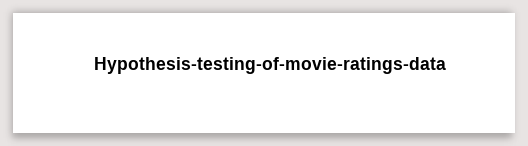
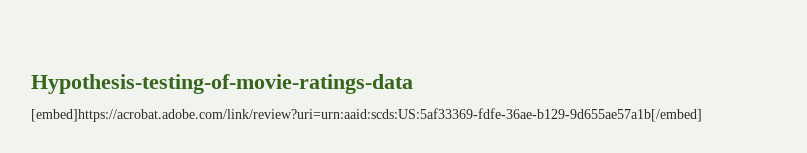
+ [embed]https://acrobat.adobe.com/link/review?uri=urn:aaid:scds:US:5af33369-fdfe-36ae-b129-9d655ae57a1b[/embed]

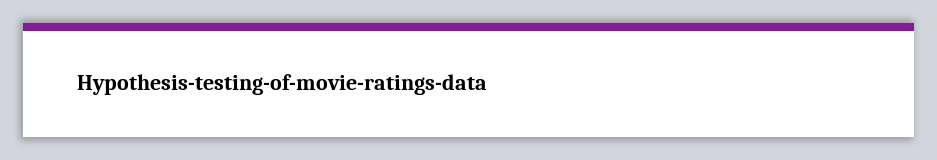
- [embed]https://acrobat.adobe.com/link/review?uri=urn:aaid:scds:US:5af33369-fdfe-36ae-b129-9d655ae57a1b[/embed]

